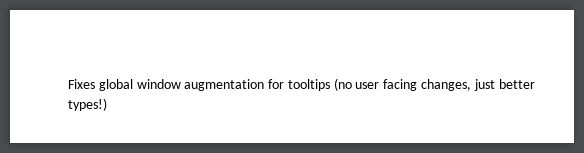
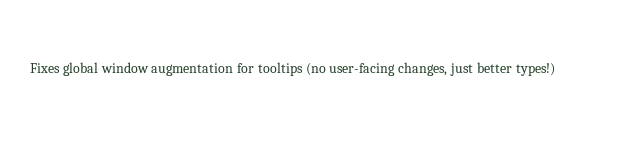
- Fixes global window augmentation for tooltips (no user facing changes, just better types!)
+ Fixes global window augmentation for tooltips (no user-facing changes, just better types!)

